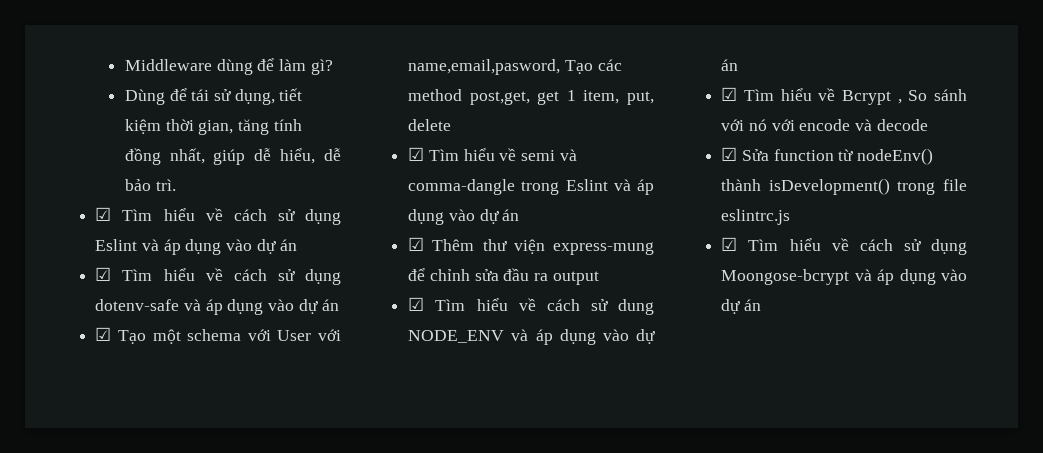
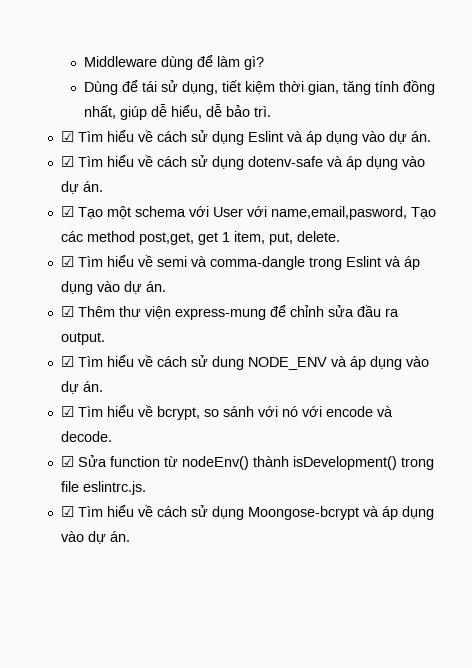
- ☑ Tìm hiểu về cách sử dụng Eslint và áp dụng vào dự án
+ ☑ Tìm hiểu về cách sử dụng Eslint và áp dụng vào dự án.
- ☑ Tìm hiểu về cách sử dụng dotenv-safe và áp dụng vào dự án
+ ☑ Tìm hiểu về cách sử dụng dotenv-safe và áp dụng vào dự án.
- ☑ Tạo một schema với User với name,email,pasword, Tạo các method post,get, get 1 item, put, delete
+ ☑ Tạo một schema với User với name,email,pasword, Tạo các method post,get, get 1 item, put, delete.
- ☑ Tìm hiểu về semi và comma-dangle trong Eslint và áp dụng vào dự án
+ ☑ Tìm hiểu về semi và comma-dangle trong Eslint và áp dụng vào dự án.
- ☑ Thêm thư viện express-mung để chỉnh sửa đầu ra output
+ ☑ Thêm thư viện express-mung để chỉnh sửa đầu ra output.
- ☑ Tìm hiểu về cách sử dung NODE_ENV và áp dụng vào dự án
- ☑ Tìm hiểu về Bcrypt , So sánh với nó với encode và decode
+ ☑ Tìm hiểu về cách sử dung NODE_ENV và áp dụng vào dự án.
+ ☑ Tìm hiểu về bcrypt, so sánh với nó với encode và decode.
- ☑ Sửa function từ nodeEnv() thành isDevelopment() trong file eslintrc.js
+ ☑ Sửa function từ nodeEnv() thành isDevelopment() trong file eslintrc.js.
- ☑ Tìm hiểu về cách sử dụng Moongose-bcrypt và áp dụng vào dự án
+ ☑ Tìm hiểu về cách sử dụng Moongose-bcrypt và áp dụng vào dự án.

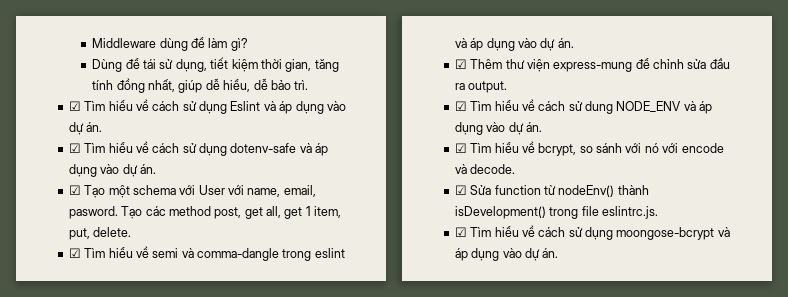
- ☑ Tạo một schema với User với name,email,pasword, Tạo các method post,get, get 1 item, put, delete.
+ ☑ Tạo một schema với User với name, email, pasword. Tạo các method post, get all, get 1 item, put, delete.
- ☑ Tìm hiểu về semi và comma-dangle trong Eslint và áp dụng vào dự án.
+ ☑ Tìm hiểu về semi và comma-dangle trong eslint và áp dụng vào dự án.
- ☑ Tìm hiểu về cách sử dụng Moongose-bcrypt và áp dụng vào dự án.
+ ☑ Tìm hiểu về cách sử dụng moongose-bcrypt và áp dụng vào dự án.

